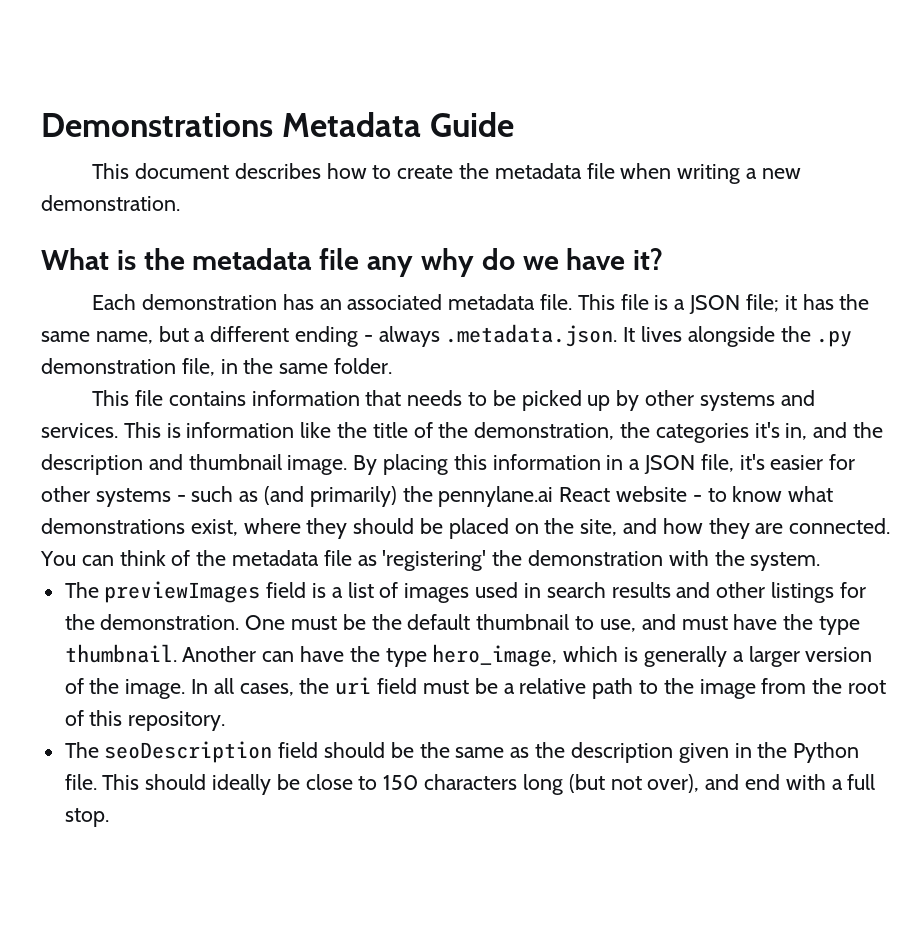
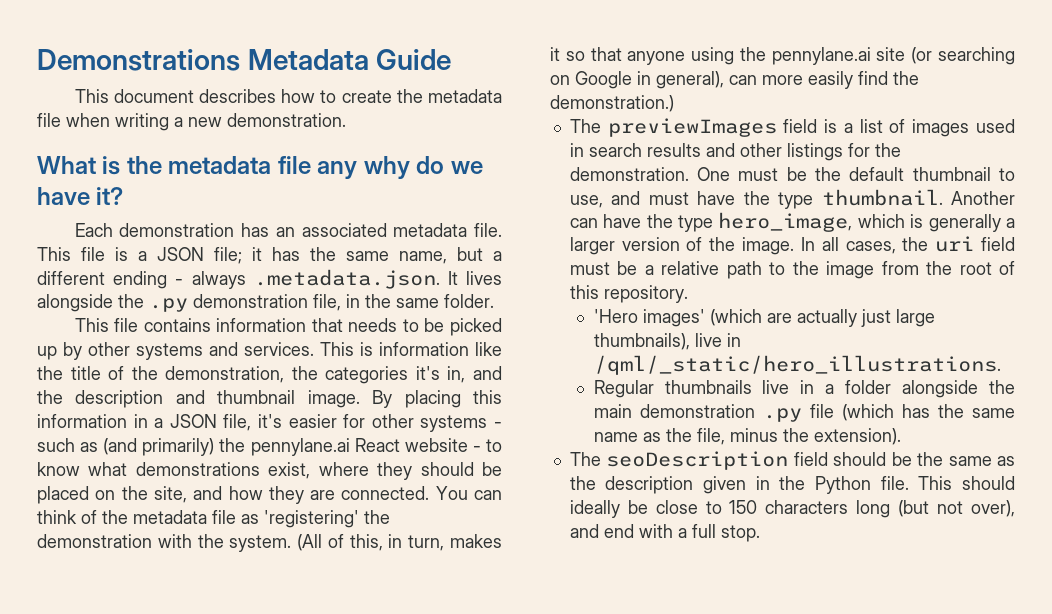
+ (All of this, in turn, makes it so that anyone using the pennylane.ai site (or searching on Google in general), can more easily find the demonstration.)
+ 'Hero images' (which are actually just large thumbnails), live in /qml/_static/hero_illustrations.
+ Regular thumbnails live in a folder alongside the main demonstration .py file (which has the same name as the file, minus the extension).

